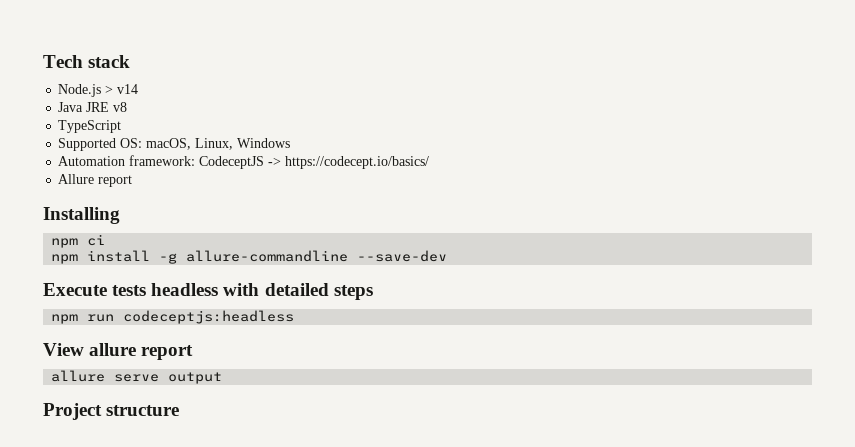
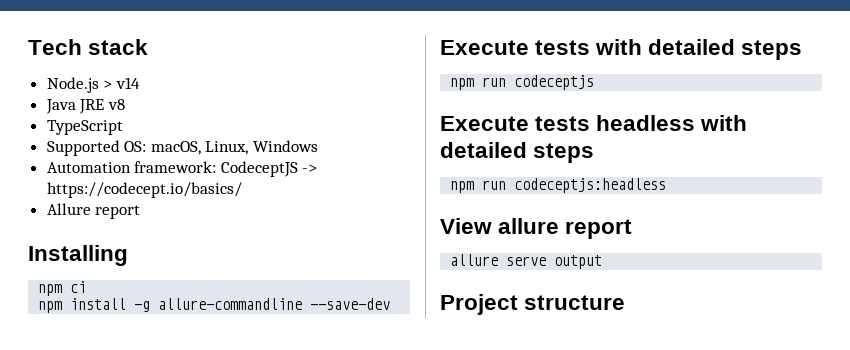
+ Execute tests with detailed steps
+ npm run codeceptjs

